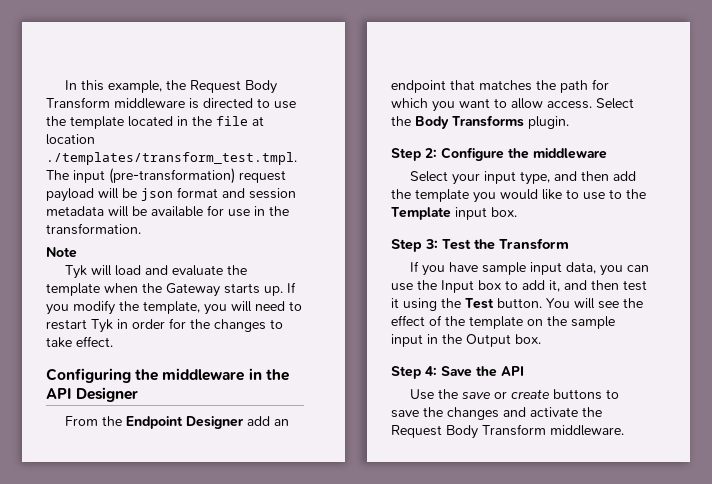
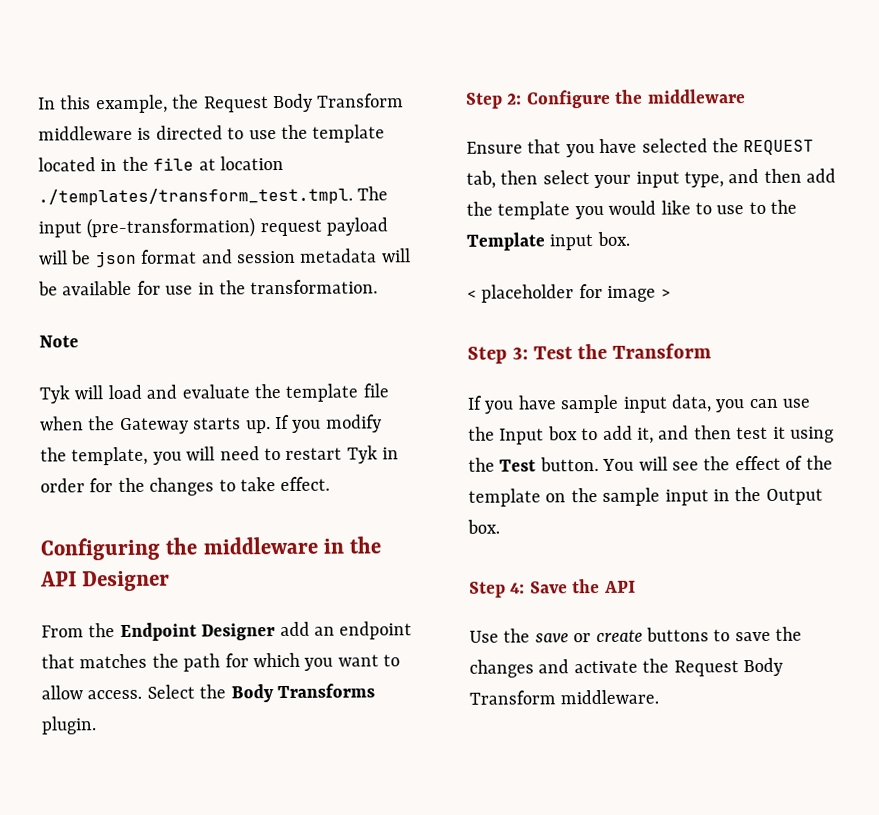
- Tyk will load and evaluate the template when the Gateway starts up.
+ Tyk will load and evaluate the template file when the Gateway starts up.
- Select your input type, and then add the template you would like to use to the Template input box.
+ Ensure that you have selected the REQUEST tab, then select your input type, and then add the template you would like to use to the Template input box.
+ < placeholder for image >

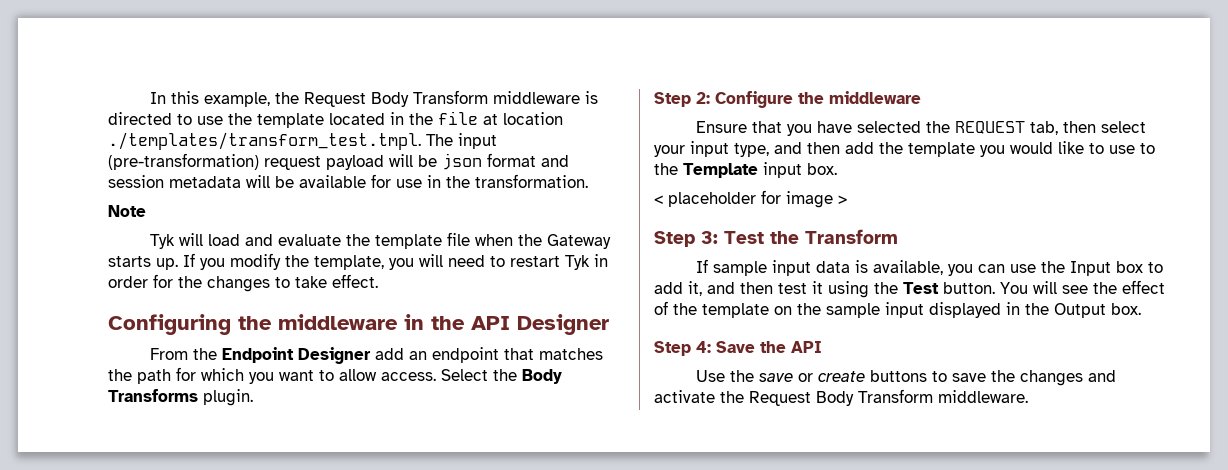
- If you have sample input data, you can use the Input box to add it, and then test it using the Test button.
+ If sample input data is available, you can use the Input box to add it, and then test it using the Test button.
- You will see the effect of the template on the sample input in the Output box.
+ You will see the effect of the template on the sample input displayed in the Output box.

